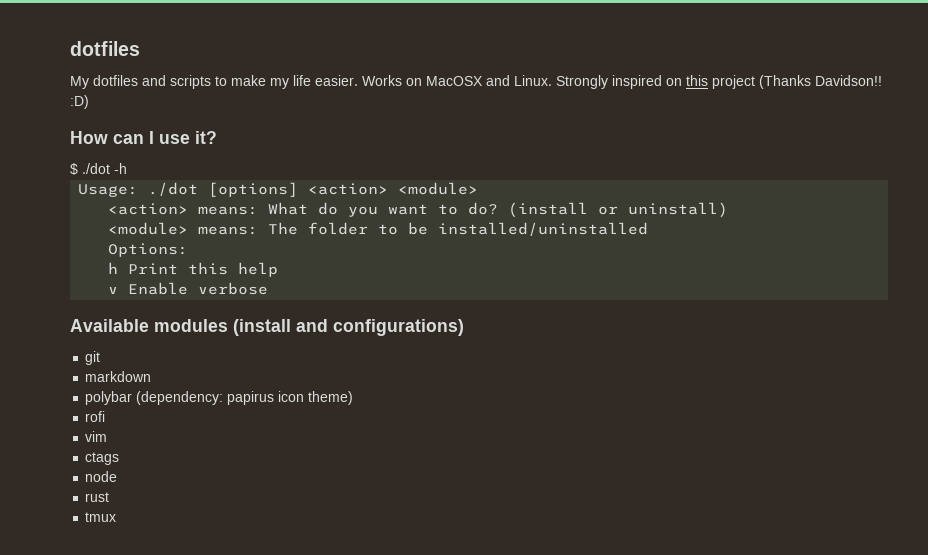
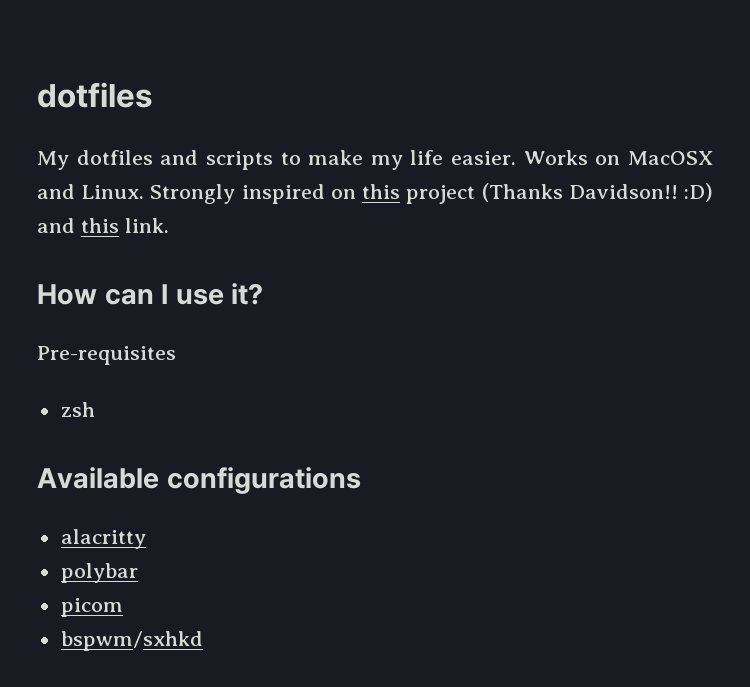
- Strongly inspired on this project (Thanks Davidson!! :D)
+ Strongly inspired on this project (Thanks Davidson!! :D) and this link.
- $ ./dot -h
- Usage: ./dot [options] <action> <module>
- <action> means: What do you want to do? (install or uninstall)
- <module> means: The folder to be installed/uninstalled
- Options:
- h Print this help
- v Enable verbose
- Available modules (install and configurations)
- git
- markdown
- polybar (dependency: papirus icon theme)
- rofi
- vim
- ctags
- node
- rust
- tmux
+ Pre-requisites
+ zsh
+ Available configurations
+ alacritty
+ polybar
+ picom
+ bspwm/sxhkd

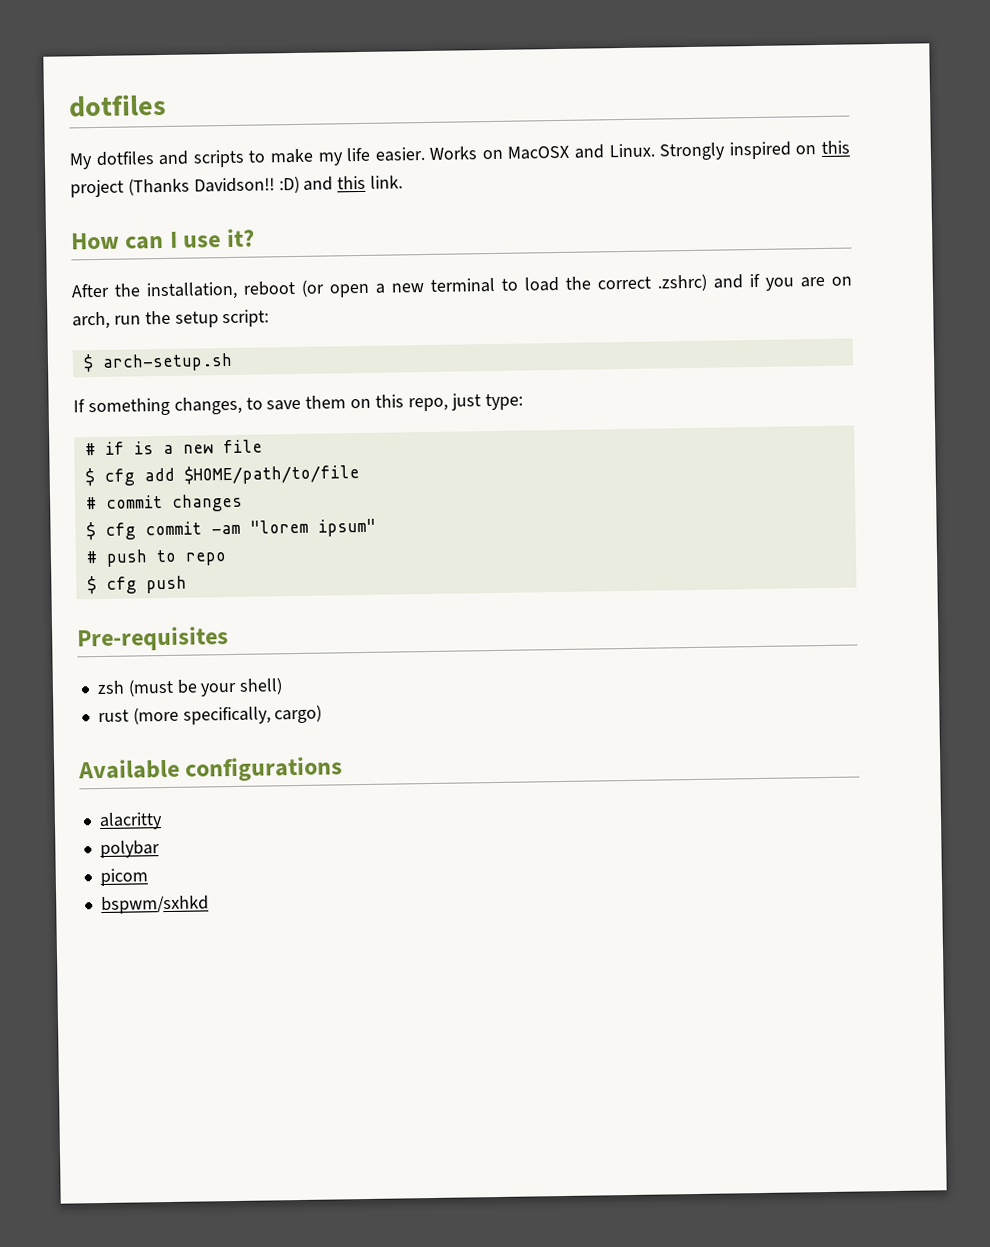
+ After the installation, reboot (or open a new terminal to load the correct .zshrc) and if you are on arch, run the setup script:
+ $ arch-setup.sh
+ If something changes, to save them on this repo, just type:
+ # if is a new file
+ $ cfg add $HOME/path/to/file
+ # commit changes
+ $ cfg commit -am "lorem ipsum"
+ # push to repo
+ $ cfg push
  Pre-requisites
- zsh
+ zsh (must be your shell)
+ rust (more specifically, cargo)

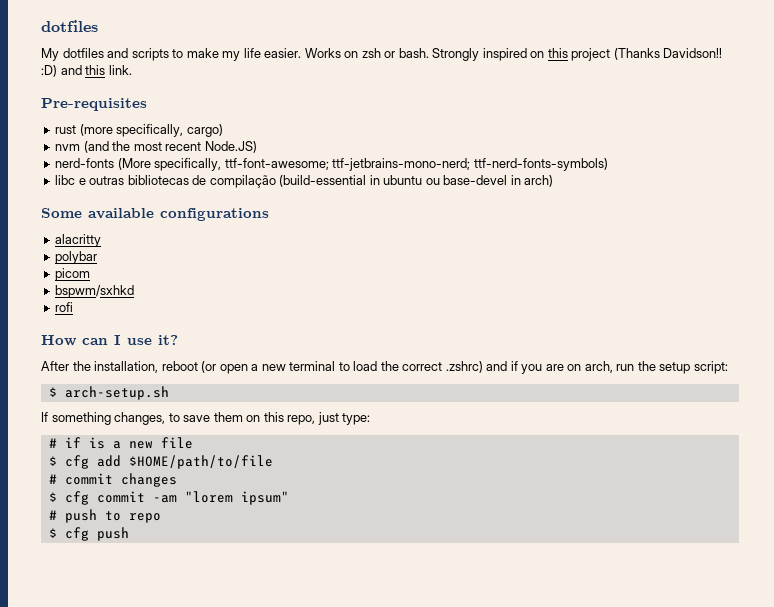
- Works on MacOSX and Linux.
+ Works on zsh or bash.
+ Pre-requisites
+ rust (more specifically, cargo)
+ nvm (and the most recent Node.JS)
+ nerd-fonts (More specifically, ttf-font-awesome; ttf-jetbrains-mono-nerd; ttf-nerd-fonts-symbols)
+ libc e outras bibliotecas de compilação (build-essential in ubuntu ou base-devel in arch)
+ Some available configurations
+ alacritty
+ polybar
+ picom
+ bspwm/sxhkd
+ rofi
- Pre-requisites
- zsh (must be your shell)
- rust (more specifically, cargo)
- Available configurations
- alacritty
- polybar
- picom
- bspwm/sxhkd

